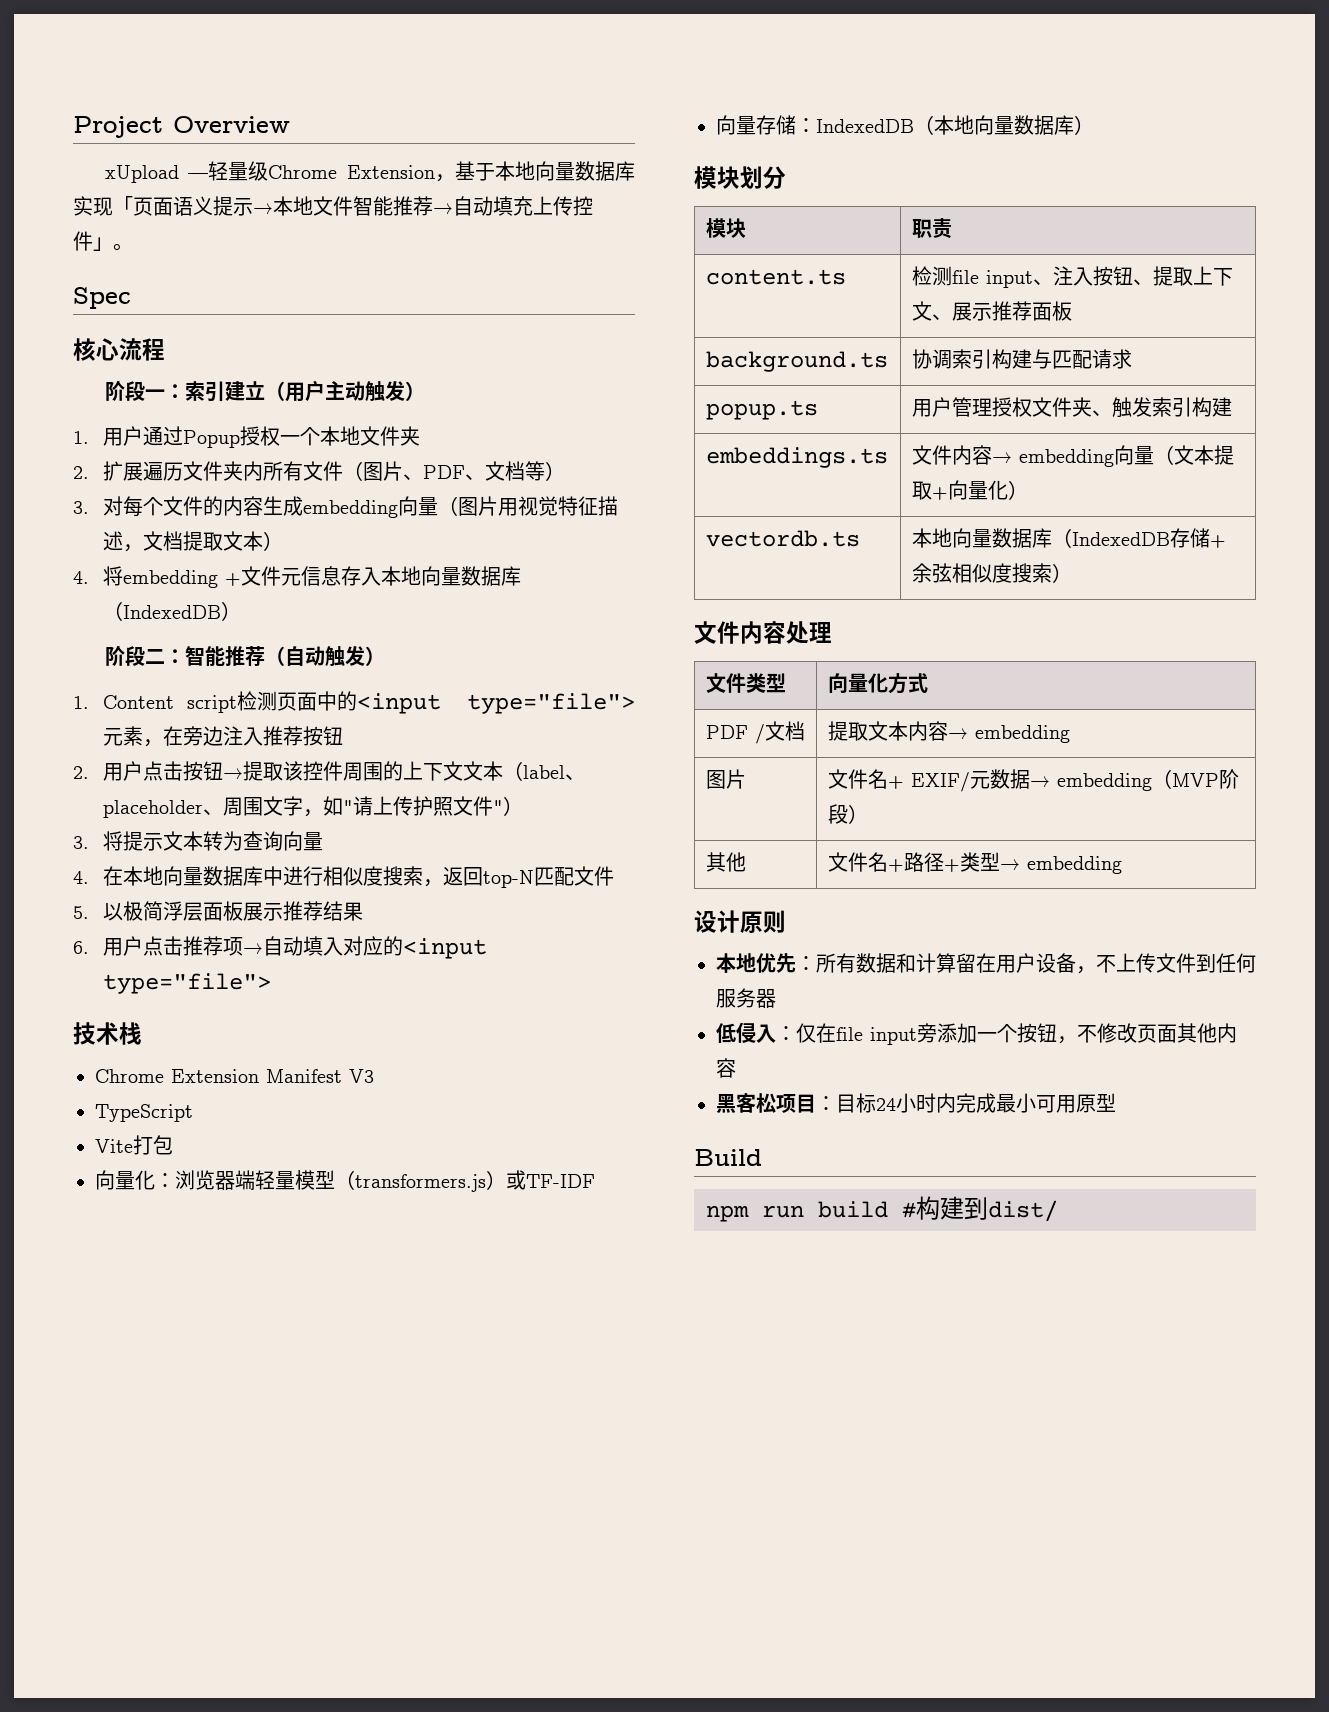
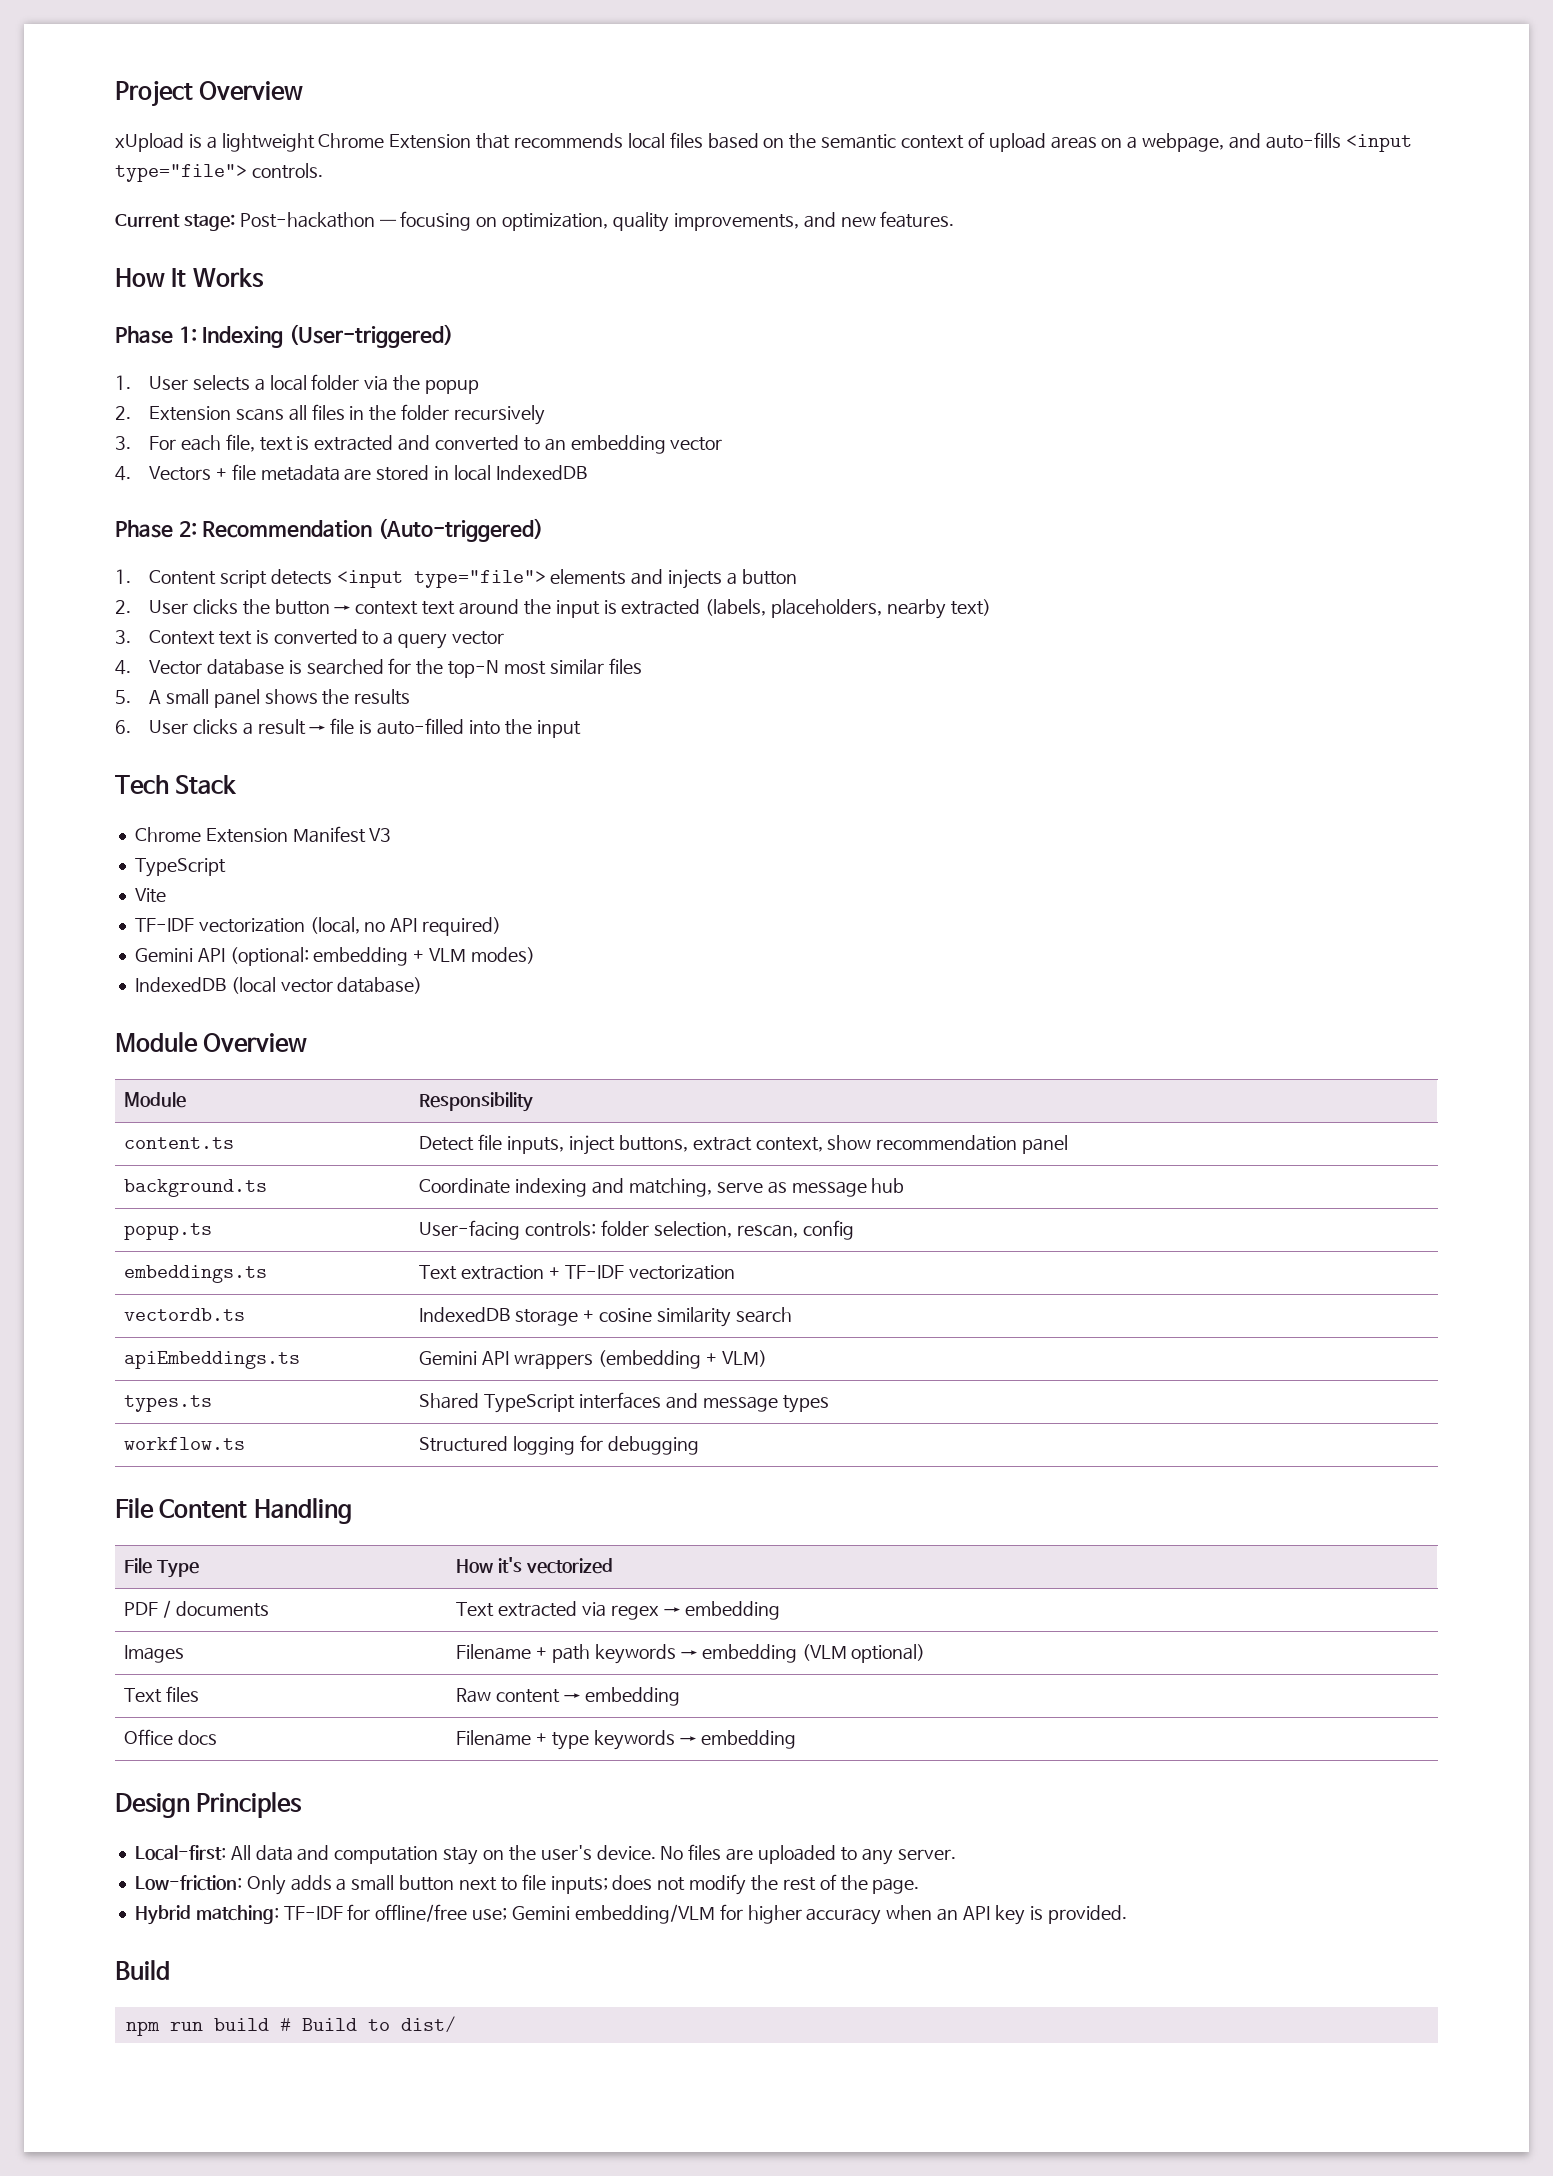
- xUpload —轻量级Chrome Extension，基于本地向量数据库实现「页面语义提示→本地文件智能推荐→自动填充上传控件」。
- Spec
- 核心流程
- 阶段一：索引建立（用户主动触发）
- 1.用户通过Popup授权一个本地文件夹
- 2.扩展遍历文件夹内所有文件（图片、PDF、文档等）
- 3.对每个文件的内容生成embedding向量（图片用视觉特征描述，文档提取文本）
- 4.将embedding +文件元信息存入本地向量数据库（IndexedDB）
- 阶段二：智能推荐（自动触发）
- 1. Content script检测页面中的<input type="file">元素，在旁边注入推荐按钮
- 2.用户点击按钮→提取该控件周围的上下文文本（label、placeholder、周围文字，如"请上传护照文件"）
- 3.将提示文本转为查询向量
- 4.在本地向量数据库中进行相似度搜索，返回top-N匹配文件
- 5.以极简浮层面板展示推荐结果
- 6.用户点击推荐项→自动填入对应的<input type="file">
- 技术栈
+ xUpload is a lightweight Chrome Extension that recommends local files based on the semantic context of upload areas on a webpage, and auto-fills <input type="file"> controls.
+ Current stage: Post-hackathon — focusing on optimization, quality improvements, and new features.
+ How It Works
+ Phase 1: Indexing (User-triggered)
+ 1. User selects a local folder via the popup
+ 2. Extension scans all files in the folder recursively
+ 3. For each file, text is extracted and converted to an embedding vector
+ 4. Vectors + file metadata are stored in local IndexedDB
+ Phase 2: Recommendation (Auto-triggered)
+ 1. Content script detects <input type="file"> elements and injects a button
+ 2. User clicks the button → context text around the input is extracted (labels, placeholders, nearby text)
+ 3. Context text is converted to a query vector
+ 4. Vector database is searched for the top-N most similar files
+ 5. A small panel shows the results
+ 6. User clicks a result → file is auto-filled into the input
+ Tech Stack
- Vite打包
- 向量化：浏览器端轻量模型（transformers.js）或TF-IDF
- 向量存储：IndexedDB（本地向量数据库）
- 模块划分
- 模块 | 职责
- content.ts | 检测file input、注入按钮、提取上下文、展示推荐面板
- background.ts | 协调索引构建与匹配请求
- popup.ts | 用户管理授权文件夹、触发索引构建
- embeddings.ts | 文件内容→ embedding向量（文本提取+向量化）
- vectordb.ts | 本地向量数据库（IndexedDB存储+余弦相似度搜索）
- 文件内容处理
- 文件类型 | 向量化方式
- PDF /文档 | 提取文本内容→ embedding
- 图片 | 文件名+ EXIF/元数据→ embedding（MVP阶段）
- 其他 | 文件名+路径+类型→ embedding
- 设计原则
- 本地优先：所有数据和计算留在用户设备，不上传文件到任何服务器
- 低侵入：仅在file input旁添加一个按钮，不修改页面其他内容
- 黑客松项目：目标24小时内完成最小可用原型
+ Vite
+ TF-IDF vectorization (local, no API required)
+ Gemini API (optional: embedding + VLM modes)
+ IndexedDB (local vector database)
+ Module Overview
+ Module | Responsibility
+ content.ts | Detect file inputs, inject buttons, extract context, show recommendation panel
+ background.ts | Coordinate indexing and matching, serve as message hub
+ popup.ts | User-facing controls: folder selection, rescan, config
+ embeddings.ts | Text extraction + TF-IDF vectorization
+ vectordb.ts | IndexedDB storage + cosine similarity search
+ apiEmbeddings.ts | Gemini API wrappers (embedding + VLM)
+ types.ts | Shared TypeScript interfaces and message types
+ workflow.ts | Structured logging for debugging
+ File Content Handling
+ File Type | How it's vectorized
+ PDF / documents | Text extracted via regex → embedding
+ Images | Filename + path keywords → embedding (VLM optional)
+ Text files | Raw content → embedding
+ Office docs | Filename + type keywords → embedding
+ Design Principles
+ Local-first: All data and computation stay on the user's device. No files are uploaded to any server.
+ Low-friction: Only adds a small button next to file inputs; does not modify the rest of the page.
+ Hybrid matching: TF-IDF for offline/free use; Gemini embedding/VLM for higher accuracy when an API key is provided.
- npm run build #构建到dist/
+ npm run build # Build to dist/

